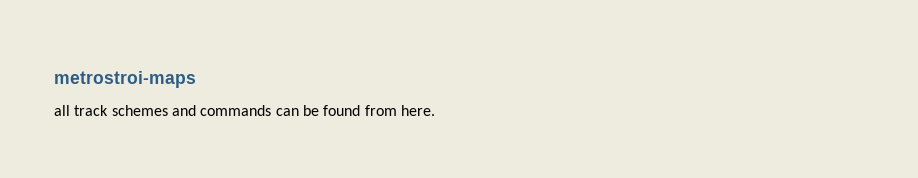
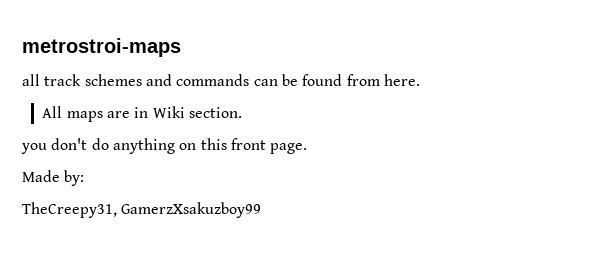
+ All maps are in Wiki section.
+ you don't do anything on this front page.
+ Made by:
+ TheCreepy31, GamerzXsakuzboy99

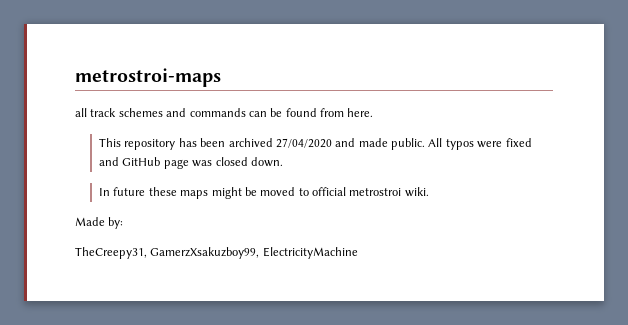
- All maps are in Wiki section.
- you don't do anything on this front page.
+ This repository has been archived 27/04/2020 and made public. All typos were fixed and GitHub page was closed down.
+ In future these maps might be moved to official metrostroi wiki.
- TheCreepy31, GamerzXsakuzboy99
+ TheCreepy31, GamerzXsakuzboy99, ElectricityMachine

